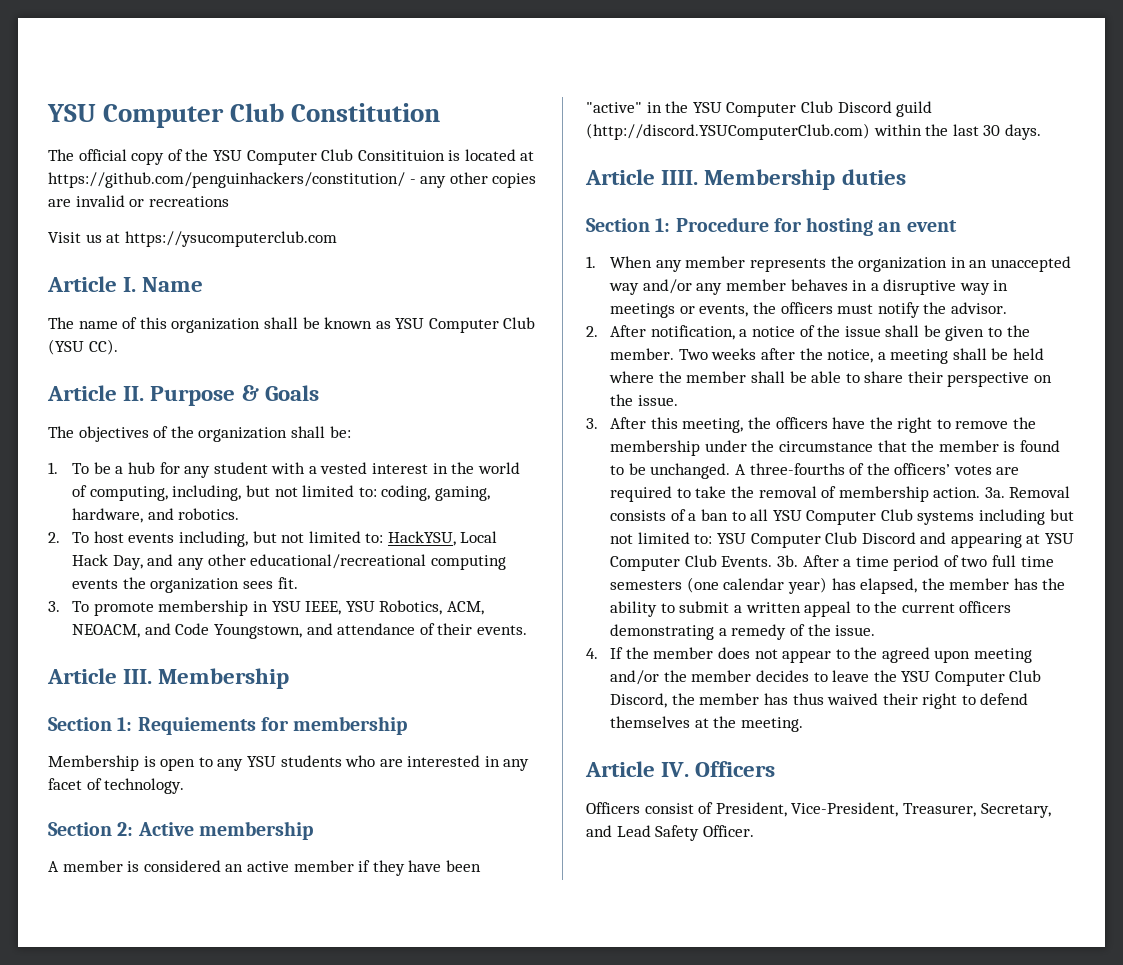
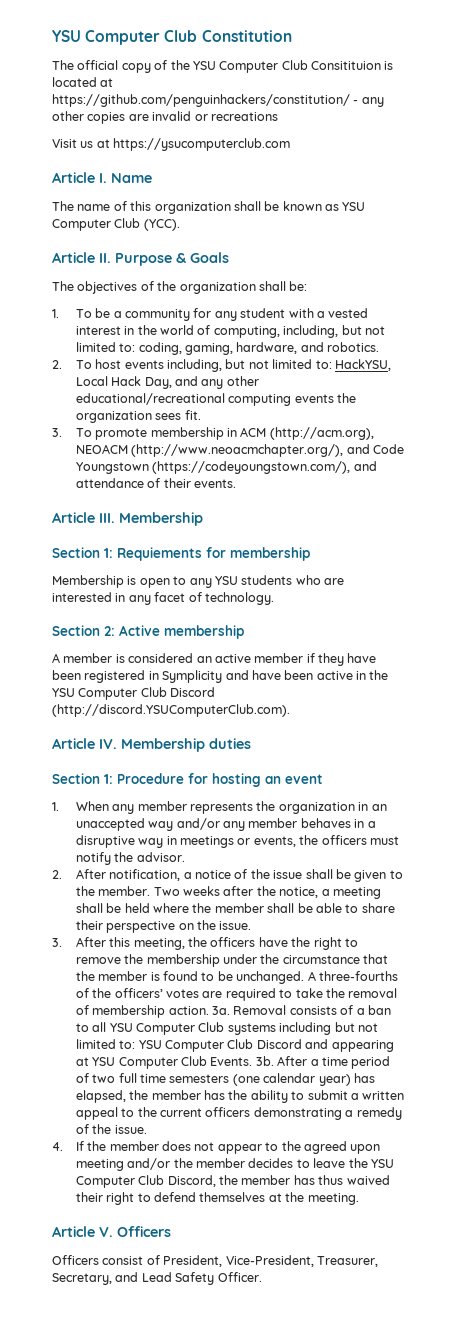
- The name of this organization shall be known as YSU Computer Club (YSU CC).
+ The name of this organization shall be known as YSU Computer Club (YCC).
- 1. To be a hub for any student with a vested interest in the world of computing, including, but not limited to: coding, gaming, hardware, and robotics.
+ 1. To be a community for any student with a vested interest in the world of computing, including, but not limited to: coding, gaming, hardware, and robotics.
- 3. To promote membership in YSU IEEE, YSU Robotics, ACM, NEOACM, and Code Youngstown, and attendance of their events.
+ 3. To promote membership in ACM (http://acm.org), NEOACM (http://www.neoacmchapter.org/), and Code Youngstown (https://codeyoungstown.com/), and attendance of their events.
- A member is considered an active member if they have been "active" in the YSU Computer Club Discord guild (http://discord.YSUComputerClub.com) within the last 30 days.
- Article IIII. Membership duties
+ A member is considered an active member if they have been registered in Symplicity and have been active in the YSU Computer Club Discord (http://discord.YSUComputerClub.com).
+ Article IV. Membership duties
- Article IV. Officers
+ Article V. Officers

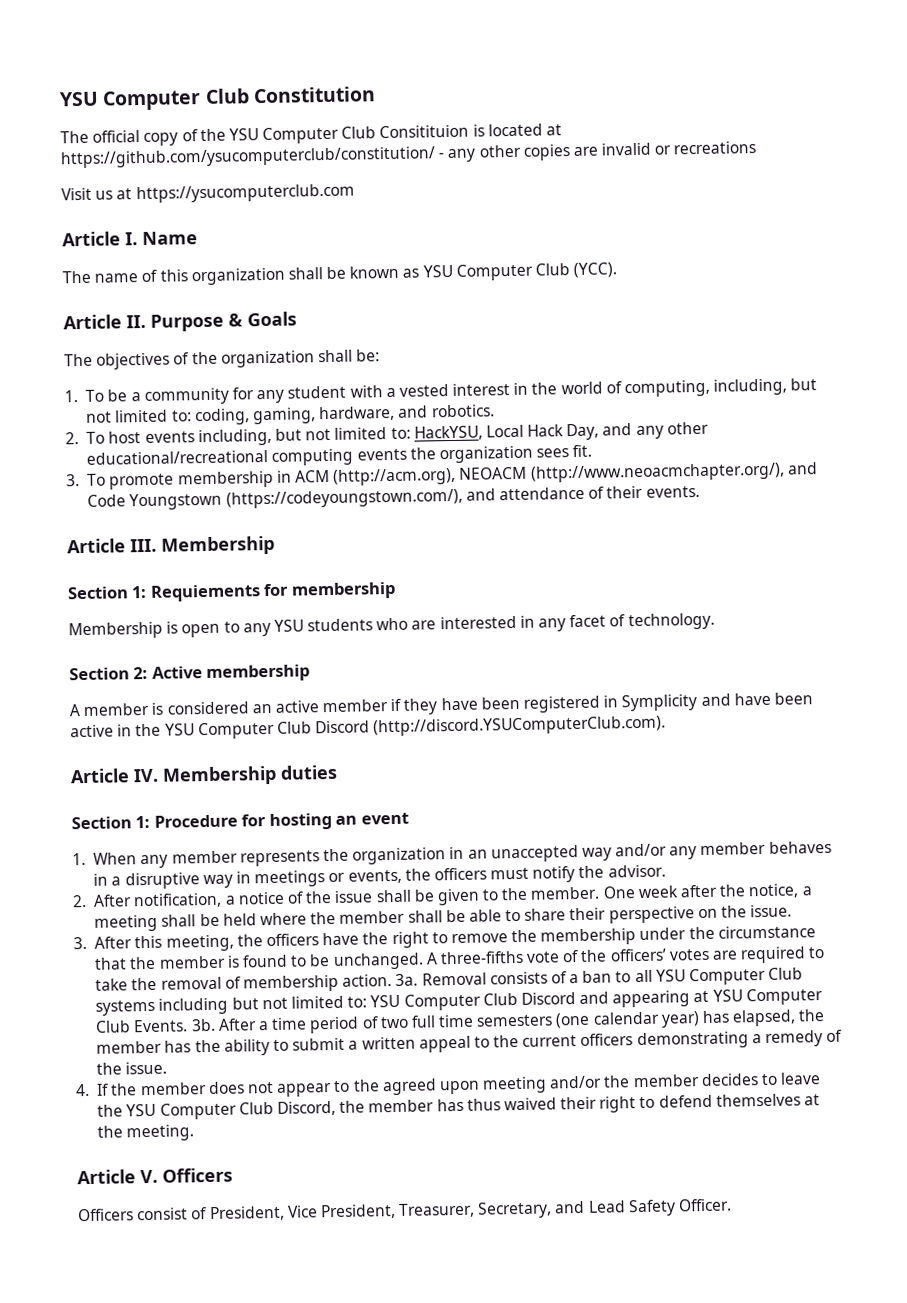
- The official copy of the YSU Computer Club Consitituion is located at https://github.com/penguinhackers/constitution/ - any other copies are invalid or recreations
+ The official copy of the YSU Computer Club Consitituion is located at https://github.com/ysucomputerclub/constitution/ - any other copies are invalid or recreations
- Two weeks after the notice, a meeting shall be held where the member shall be able to share their perspective on the issue.
+ One week after the notice, a meeting shall be held where the member shall be able to share their perspective on the issue.
- A three-fourths of the officers’ votes are required to take the removal of membership action.
+ A three-fifths vote of the officers’ votes are required to take the removal of membership action.
- Officers consist of President, Vice-President, Treasurer, Secretary, and Lead Safety Officer.
+ Officers consist of President, Vice President, Treasurer, Secretary, and Lead Safety Officer.

